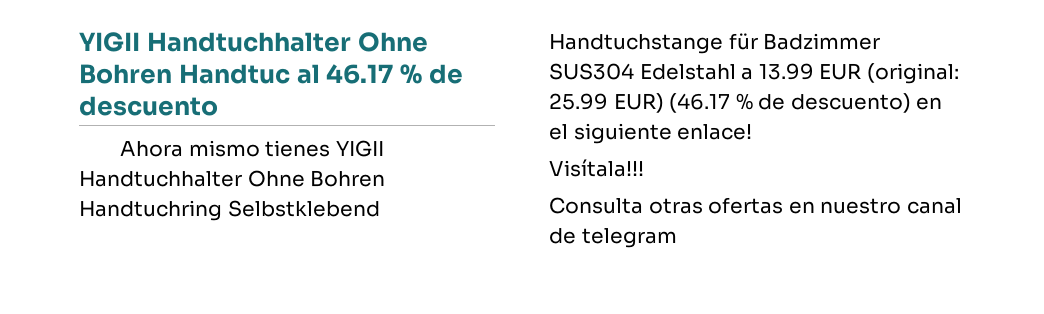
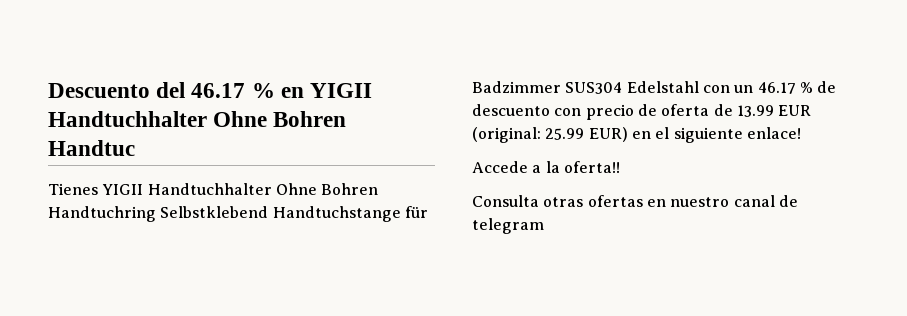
- YIGII Handtuchhalter Ohne Bohren Handtuc al 46.17 % de descuento
- Ahora mismo tienes YIGII Handtuchhalter Ohne Bohren Handtuchring Selbstklebend Handtuchstange für Badzimmer SUS304 Edelstahl a 13.99 EUR (original: 25.99 EUR) (46.17 % de descuento) en el siguiente enlace!
+ Descuento del 46.17 % en YIGII Handtuchhalter Ohne Bohren Handtuc
+ Tienes YIGII Handtuchhalter Ohne Bohren Handtuchring Selbstklebend Handtuchstange für Badzimmer SUS304 Edelstahl con un 46.17 % de descuento con precio de oferta de 13.99 EUR (original: 25.99 EUR) en el siguiente enlace!
- Visítala!!!
+ Accede a la oferta!!

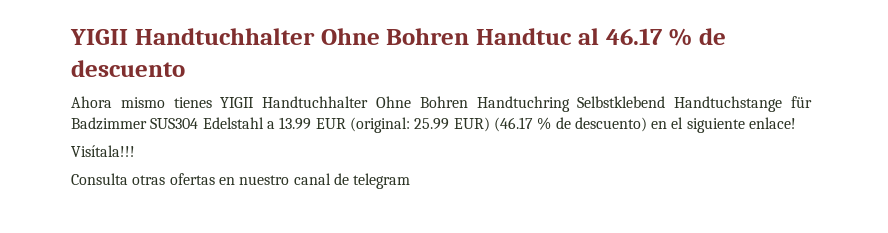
- Descuento del 46.17 % en YIGII Handtuchhalter Ohne Bohren Handtuc
- Tienes YIGII Handtuchhalter Ohne Bohren Handtuchring Selbstklebend Handtuchstange für Badzimmer SUS304 Edelstahl con un 46.17 % de descuento con precio de oferta de 13.99 EUR (original: 25.99 EUR) en el siguiente enlace!
+ YIGII Handtuchhalter Ohne Bohren Handtuc al 46.17 % de descuento
+ Ahora mismo tienes YIGII Handtuchhalter Ohne Bohren Handtuchring Selbstklebend Handtuchstange für Badzimmer SUS304 Edelstahl a 13.99 EUR (original: 25.99 EUR) (46.17 % de descuento) en el siguiente enlace!
- Accede a la oferta!!
+ Visítala!!!

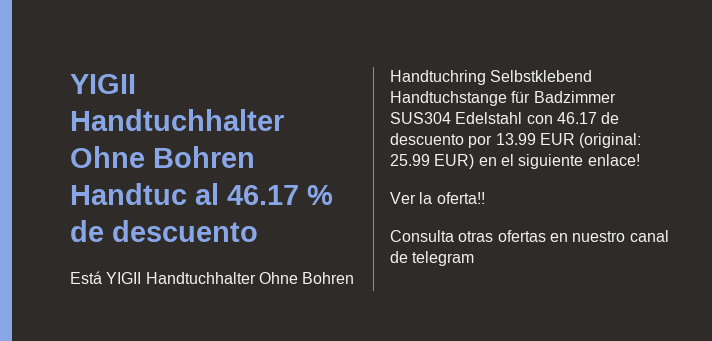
- Ahora mismo tienes YIGII Handtuchhalter Ohne Bohren Handtuchring Selbstklebend Handtuchstange für Badzimmer SUS304 Edelstahl a 13.99 EUR (original: 25.99 EUR) (46.17 % de descuento) en el siguiente enlace!
+ Está YIGII Handtuchhalter Ohne Bohren Handtuchring Selbstklebend Handtuchstange für Badzimmer SUS304 Edelstahl con 46.17 de descuento por 13.99 EUR (original: 25.99 EUR) en el siguiente enlace!
- Visítala!!!
+ Ver la oferta!!

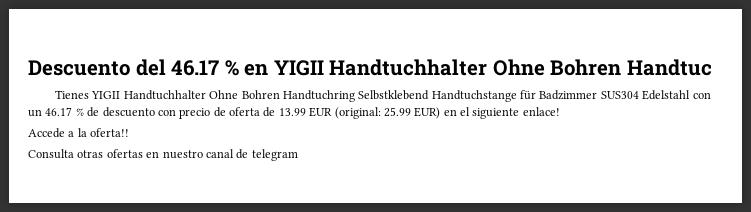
- YIGII Handtuchhalter Ohne Bohren Handtuc al 46.17 % de descuento
- Está YIGII Handtuchhalter Ohne Bohren Handtuchring Selbstklebend Handtuchstange für Badzimmer SUS304 Edelstahl con 46.17 de descuento por 13.99 EUR (original: 25.99 EUR) en el siguiente enlace!
+ Descuento del 46.17 % en YIGII Handtuchhalter Ohne Bohren Handtuc
+ Tienes YIGII Handtuchhalter Ohne Bohren Handtuchring Selbstklebend Handtuchstange für Badzimmer SUS304 Edelstahl con un 46.17 % de descuento con precio de oferta de 13.99 EUR (original: 25.99 EUR) en el siguiente enlace!
- Ver la oferta!!
+ Accede a la oferta!!

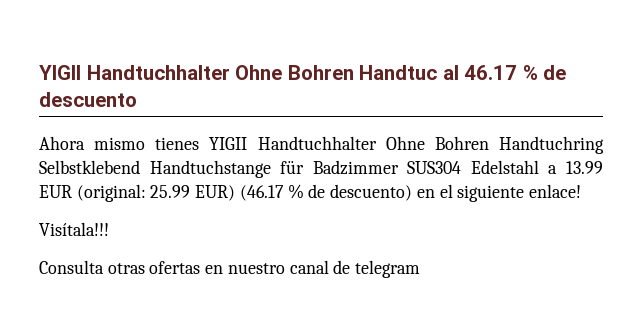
- Descuento del 46.17 % en YIGII Handtuchhalter Ohne Bohren Handtuc
- Tienes YIGII Handtuchhalter Ohne Bohren Handtuchring Selbstklebend Handtuchstange für Badzimmer SUS304 Edelstahl con un 46.17 % de descuento con precio de oferta de 13.99 EUR (original: 25.99 EUR) en el siguiente enlace!
+ YIGII Handtuchhalter Ohne Bohren Handtuc al 46.17 % de descuento
+ Ahora mismo tienes YIGII Handtuchhalter Ohne Bohren Handtuchring Selbstklebend Handtuchstange für Badzimmer SUS304 Edelstahl a 13.99 EUR (original: 25.99 EUR) (46.17 % de descuento) en el siguiente enlace!
- Accede a la oferta!!
+ Visítala!!!

